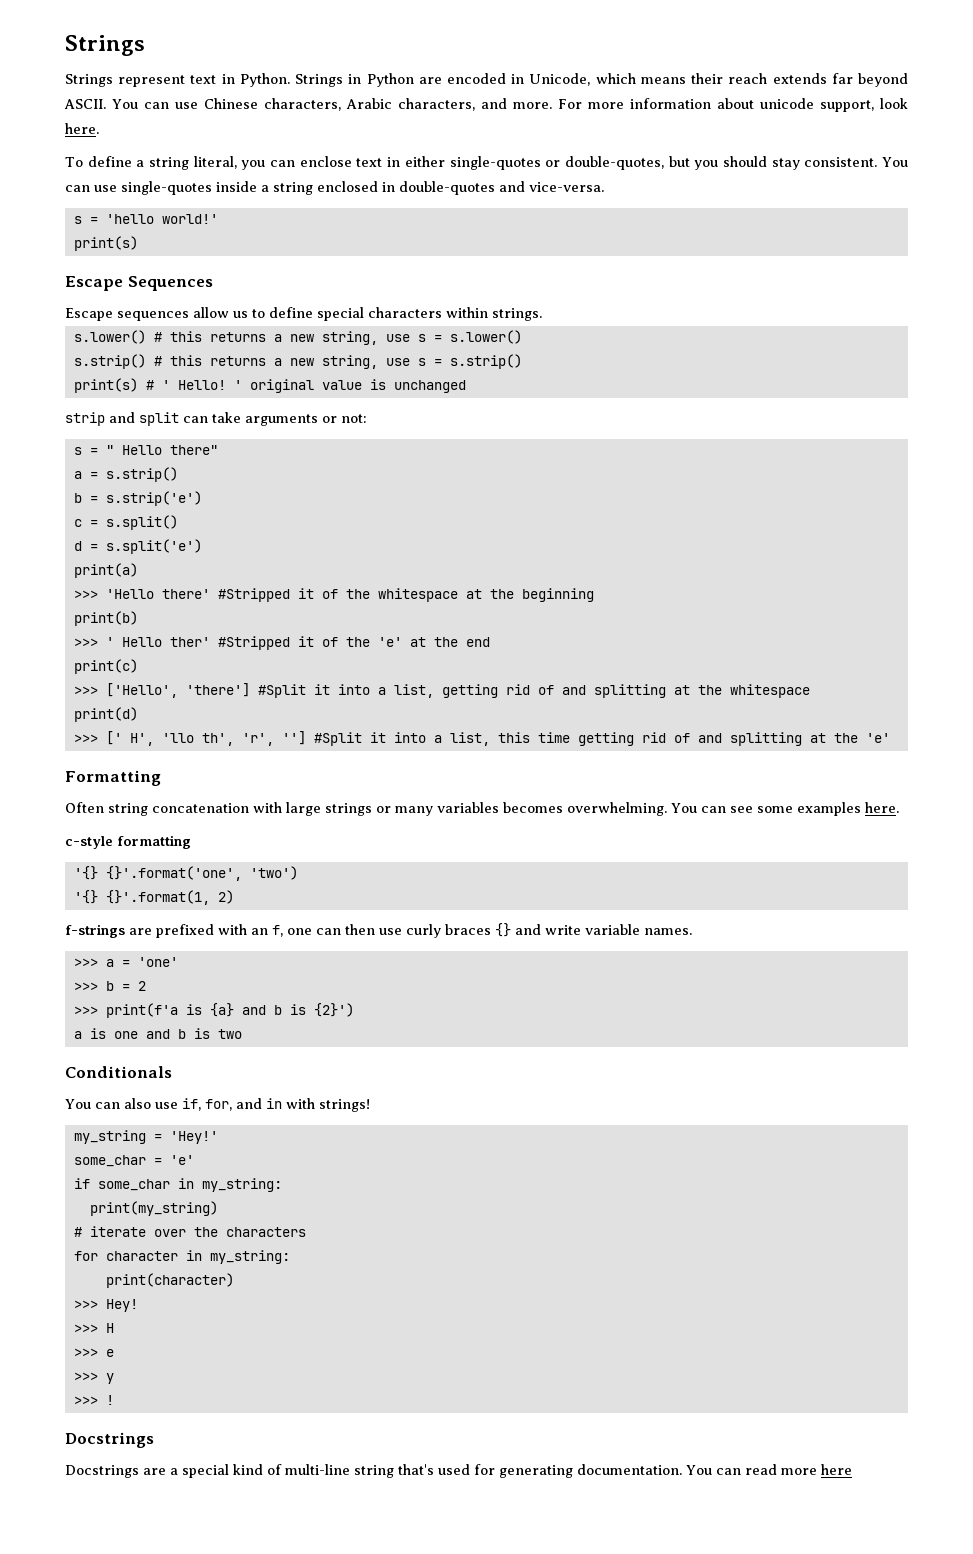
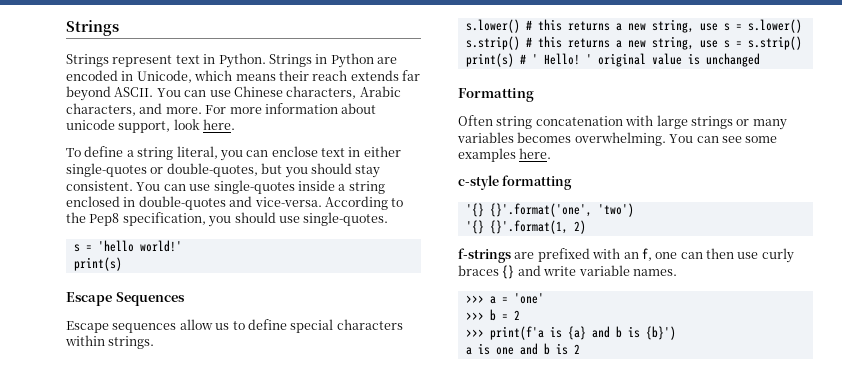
+ According to the Pep8 specification, you should use single-quotes.
- strip and split can take arguments or not:
- s = " Hello there"
- a = s.strip()
- b = s.strip('e')
- c = s.split()
- d = s.split('e')
- print(a)
- >>> 'Hello there' #Stripped it of the whitespace at the beginning
- print(b)
- >>> ' Hello ther' #Stripped it of the 'e' at the end
- print(c)
- >>> ['Hello', 'there'] #Split it into a list, getting rid of and splitting at the whitespace
- print(d)
- >>> [' H', 'llo th', 'r', ''] #Split it into a list, this time getting rid of and splitting at the 'e'
- >>> print(f'a is {a} and b is {2}')
+ >>> print(f'a is {a} and b is {b}')
- a is one and b is two
- Conditionals
- You can also use if, for, and in with strings!
- my_string = 'Hey!'
- some_char = 'e'
- if some_char in my_string:
- print(my_string)
- # iterate over the characters
- for character in my_string:
- print(character)
- >>> Hey!
- >>> H
- >>> e
- >>> y
- >>> !
- Docstrings
- Docstrings are a special kind of multi-line string that's used for generating documentation. You can read more here
+ a is one and b is 2

